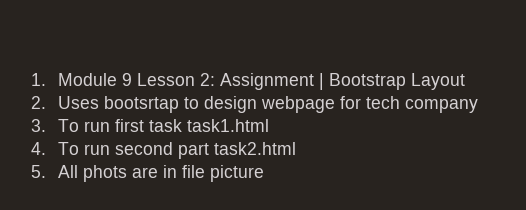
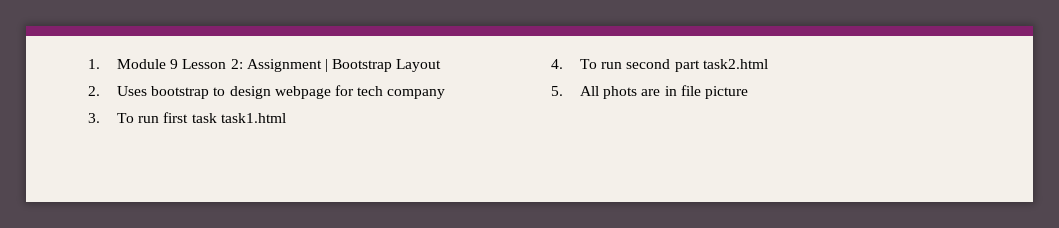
- 2. Uses bootsrtap to design webpage for tech company
+ 2. Uses bootstrap to design webpage for tech company

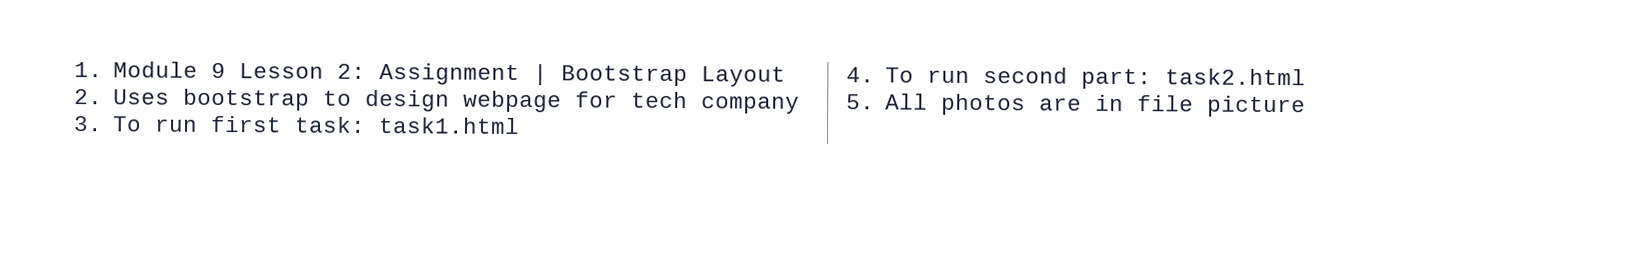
- 3. To run first task task1.html
+ 3. To run first task: task1.html
- 4. To run second part task2.html
+ 4. To run second part: task2.html
- 5. All phots are in file picture
+ 5. All photos are in file picture

